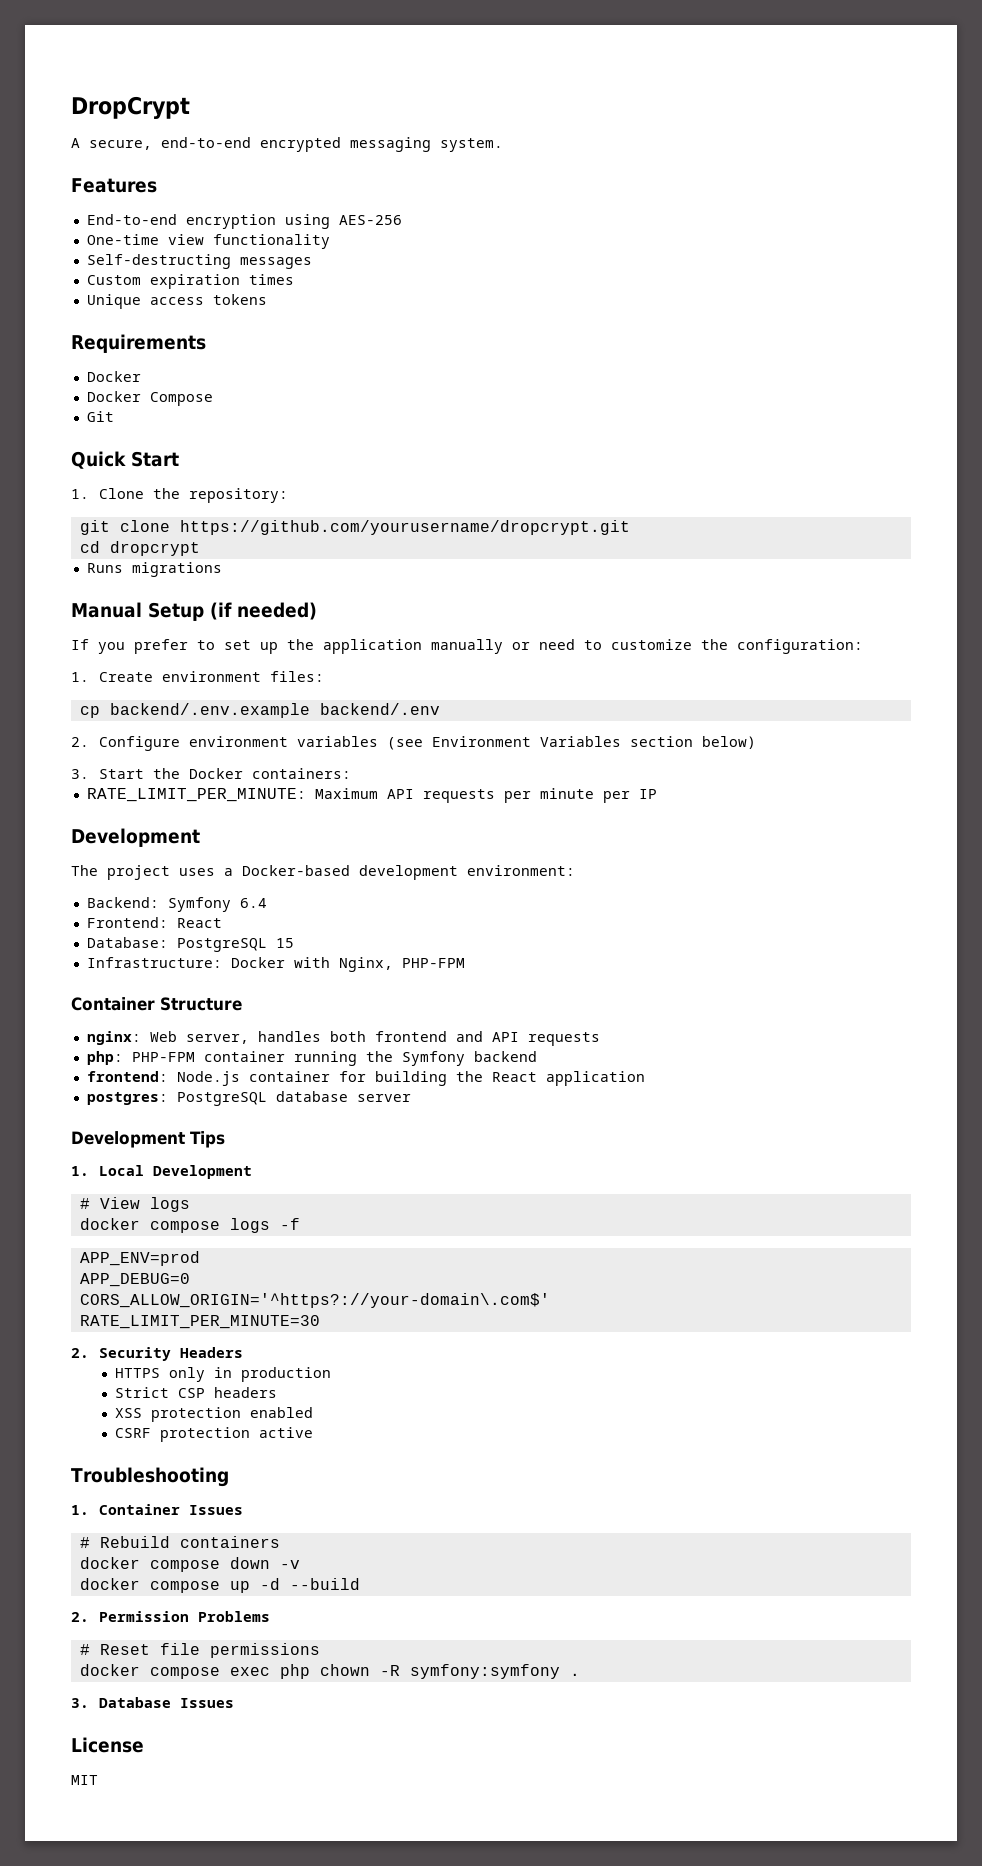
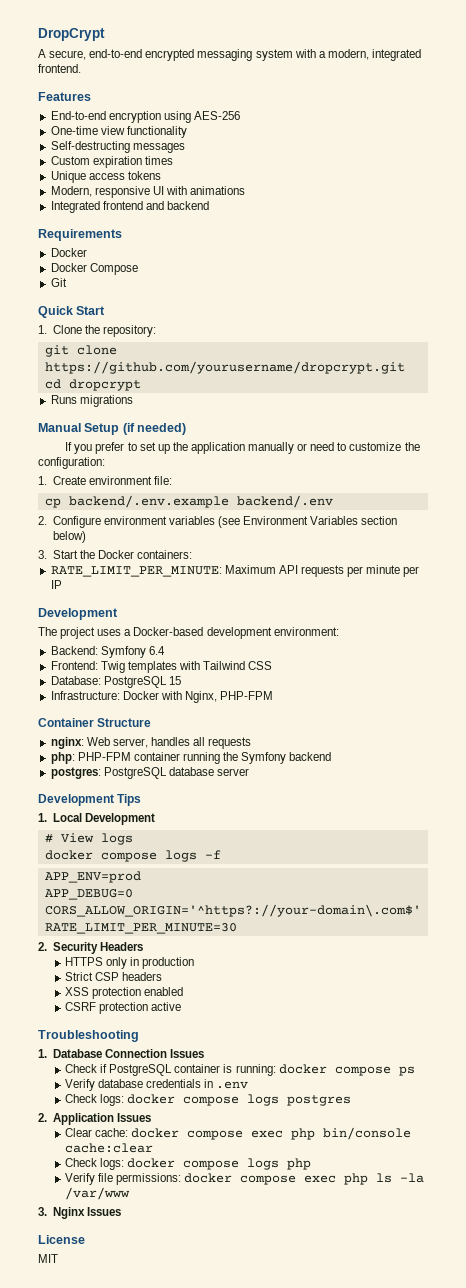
- A secure, end-to-end encrypted messaging system.
+ A secure, end-to-end encrypted messaging system with a modern, integrated frontend.
+ Modern, responsive UI with animations
+ Integrated frontend and backend
- 1. Create environment files:
+ 1. Create environment file:
- Frontend: React
+ Frontend: Twig templates with Tailwind CSS
- nginx: Web server, handles both frontend and API requests
+ nginx: Web server, handles all requests
- frontend: Node.js container for building the React application
- 1. Container Issues
- # Rebuild containers
- docker compose down -v
- docker compose up -d --build
- 2. Permission Problems
- # Reset file permissions
- docker compose exec php chown -R symfony:symfony .
- 3. Database Issues
+ 1. Database Connection Issues
+ Check if PostgreSQL container is running: docker compose ps
+ Verify database credentials in .env
+ Check logs: docker compose logs postgres
+ 2. Application Issues
+ Clear cache: docker compose exec php bin/console cache:clear
+ Check logs: docker compose logs php
+ Verify file permissions: docker compose exec php ls -la /var/www
+ 3. Nginx Issues

